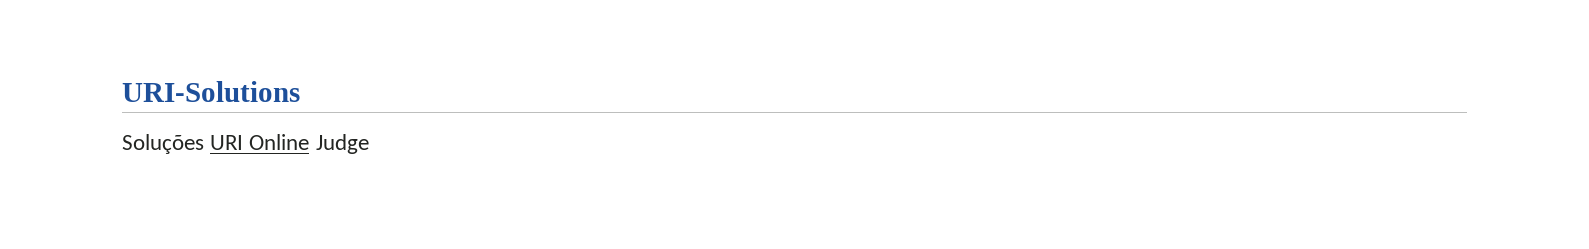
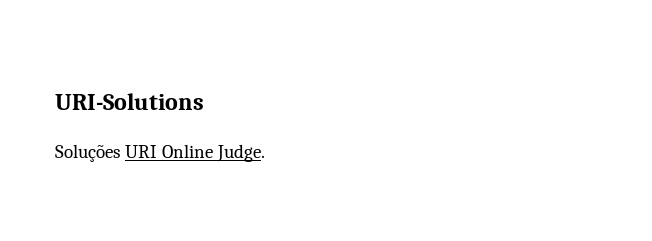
- Soluções URI Online Judge
+ Soluções URI Online Judge.

